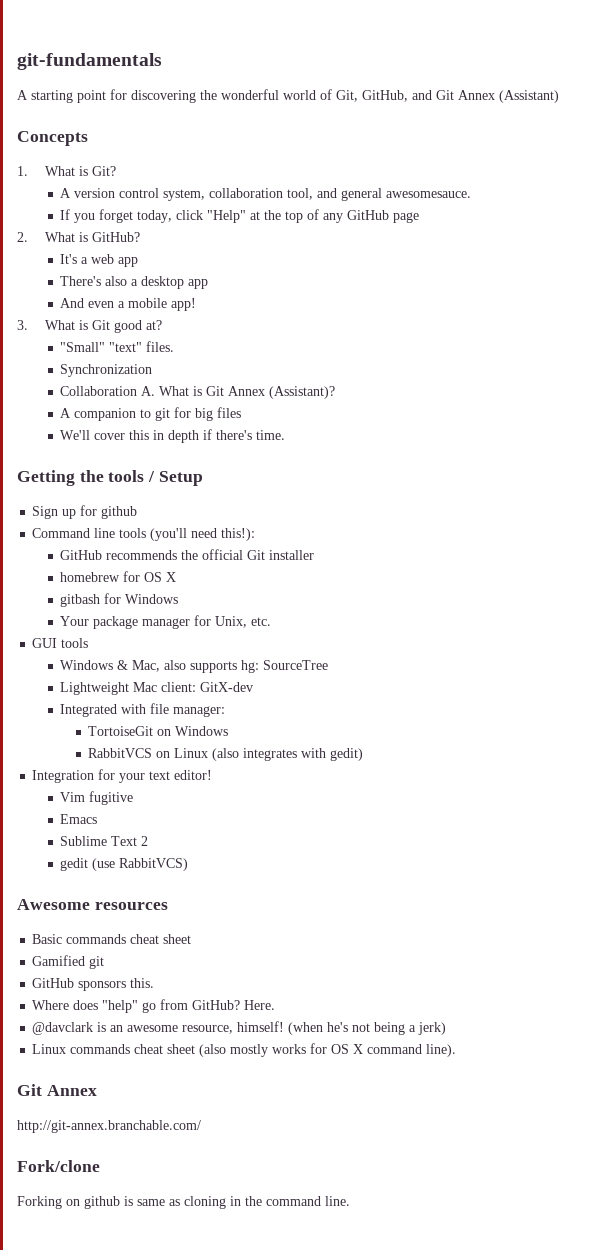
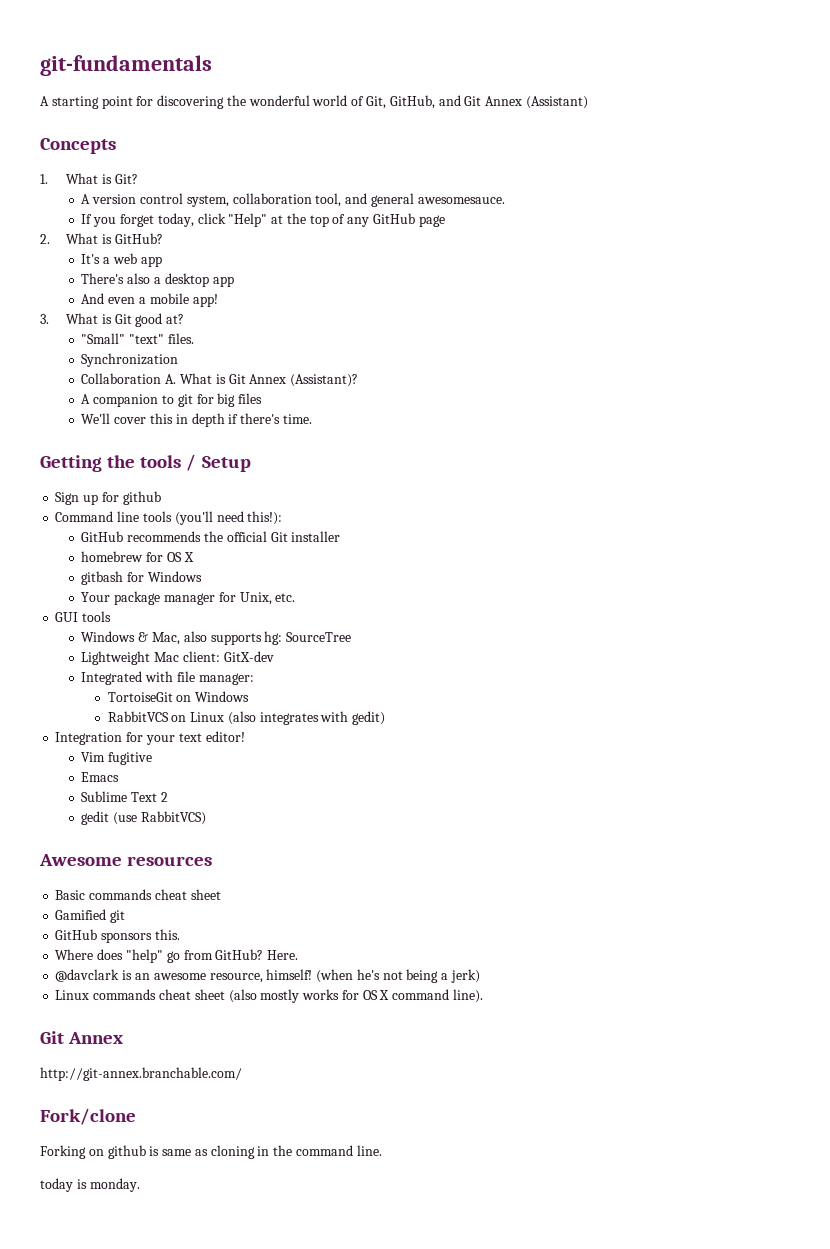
+ today is monday.

